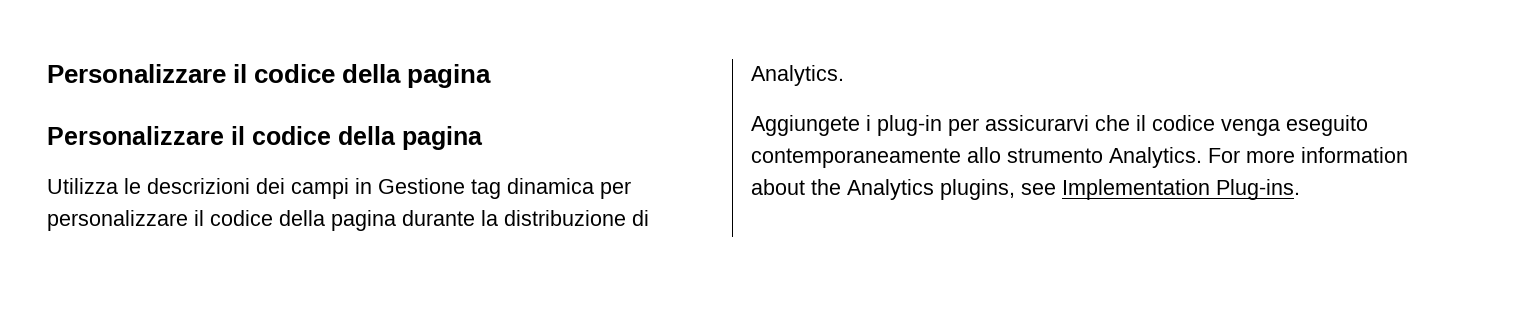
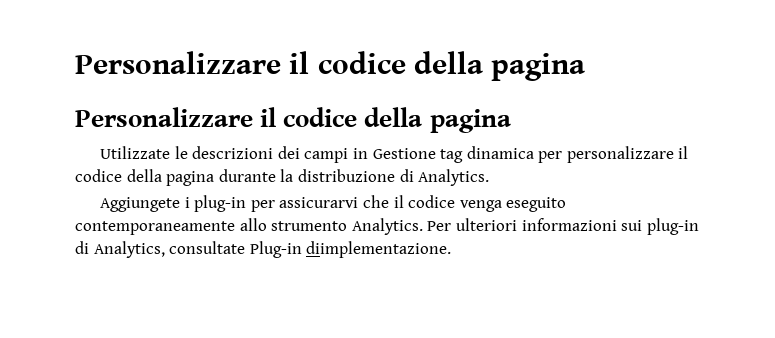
- Utilizza le descrizioni dei campi in Gestione tag dinamica per personalizzare il codice della pagina durante la distribuzione di Analytics.
+ Utilizzate le descrizioni dei campi in Gestione tag dinamica per personalizzare il codice della pagina durante la distribuzione di Analytics.
- For more information about the Analytics plugins, see Implementation Plug-ins.
+ Per ulteriori informazioni sui plug-in di Analytics, consultate Plug-in diimplementazione.

